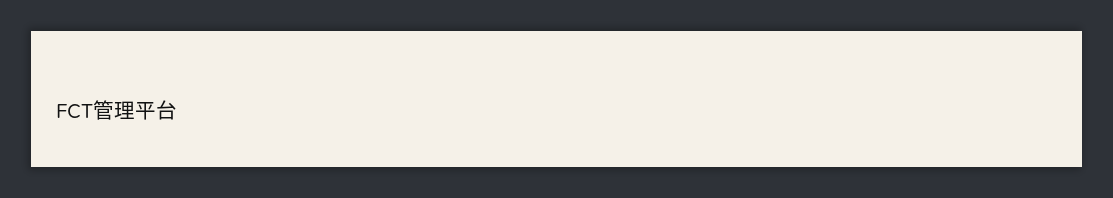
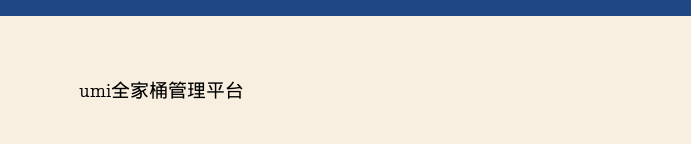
- FCT管理平台
+ umi全家桶管理平台

